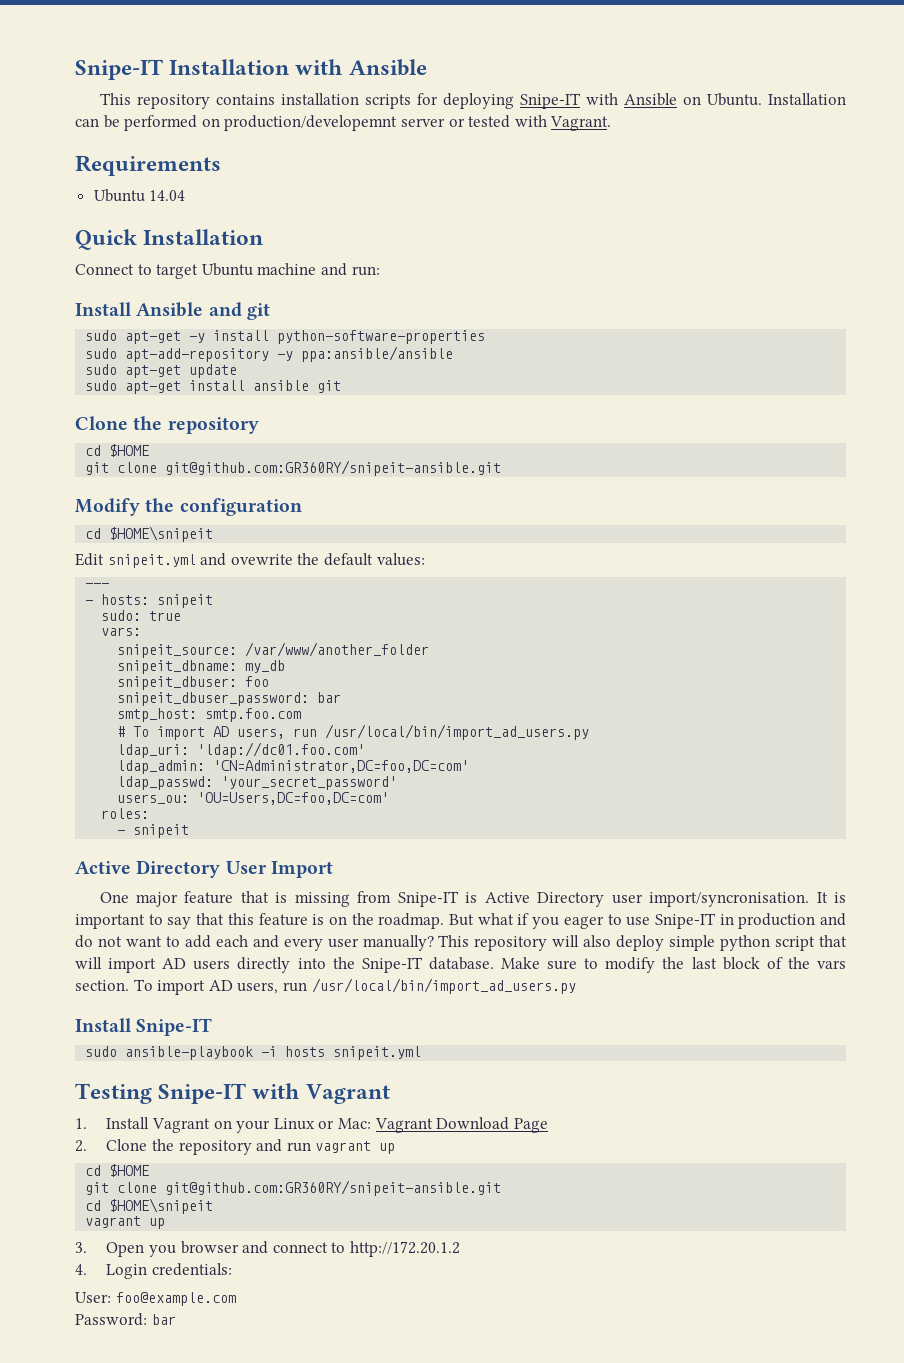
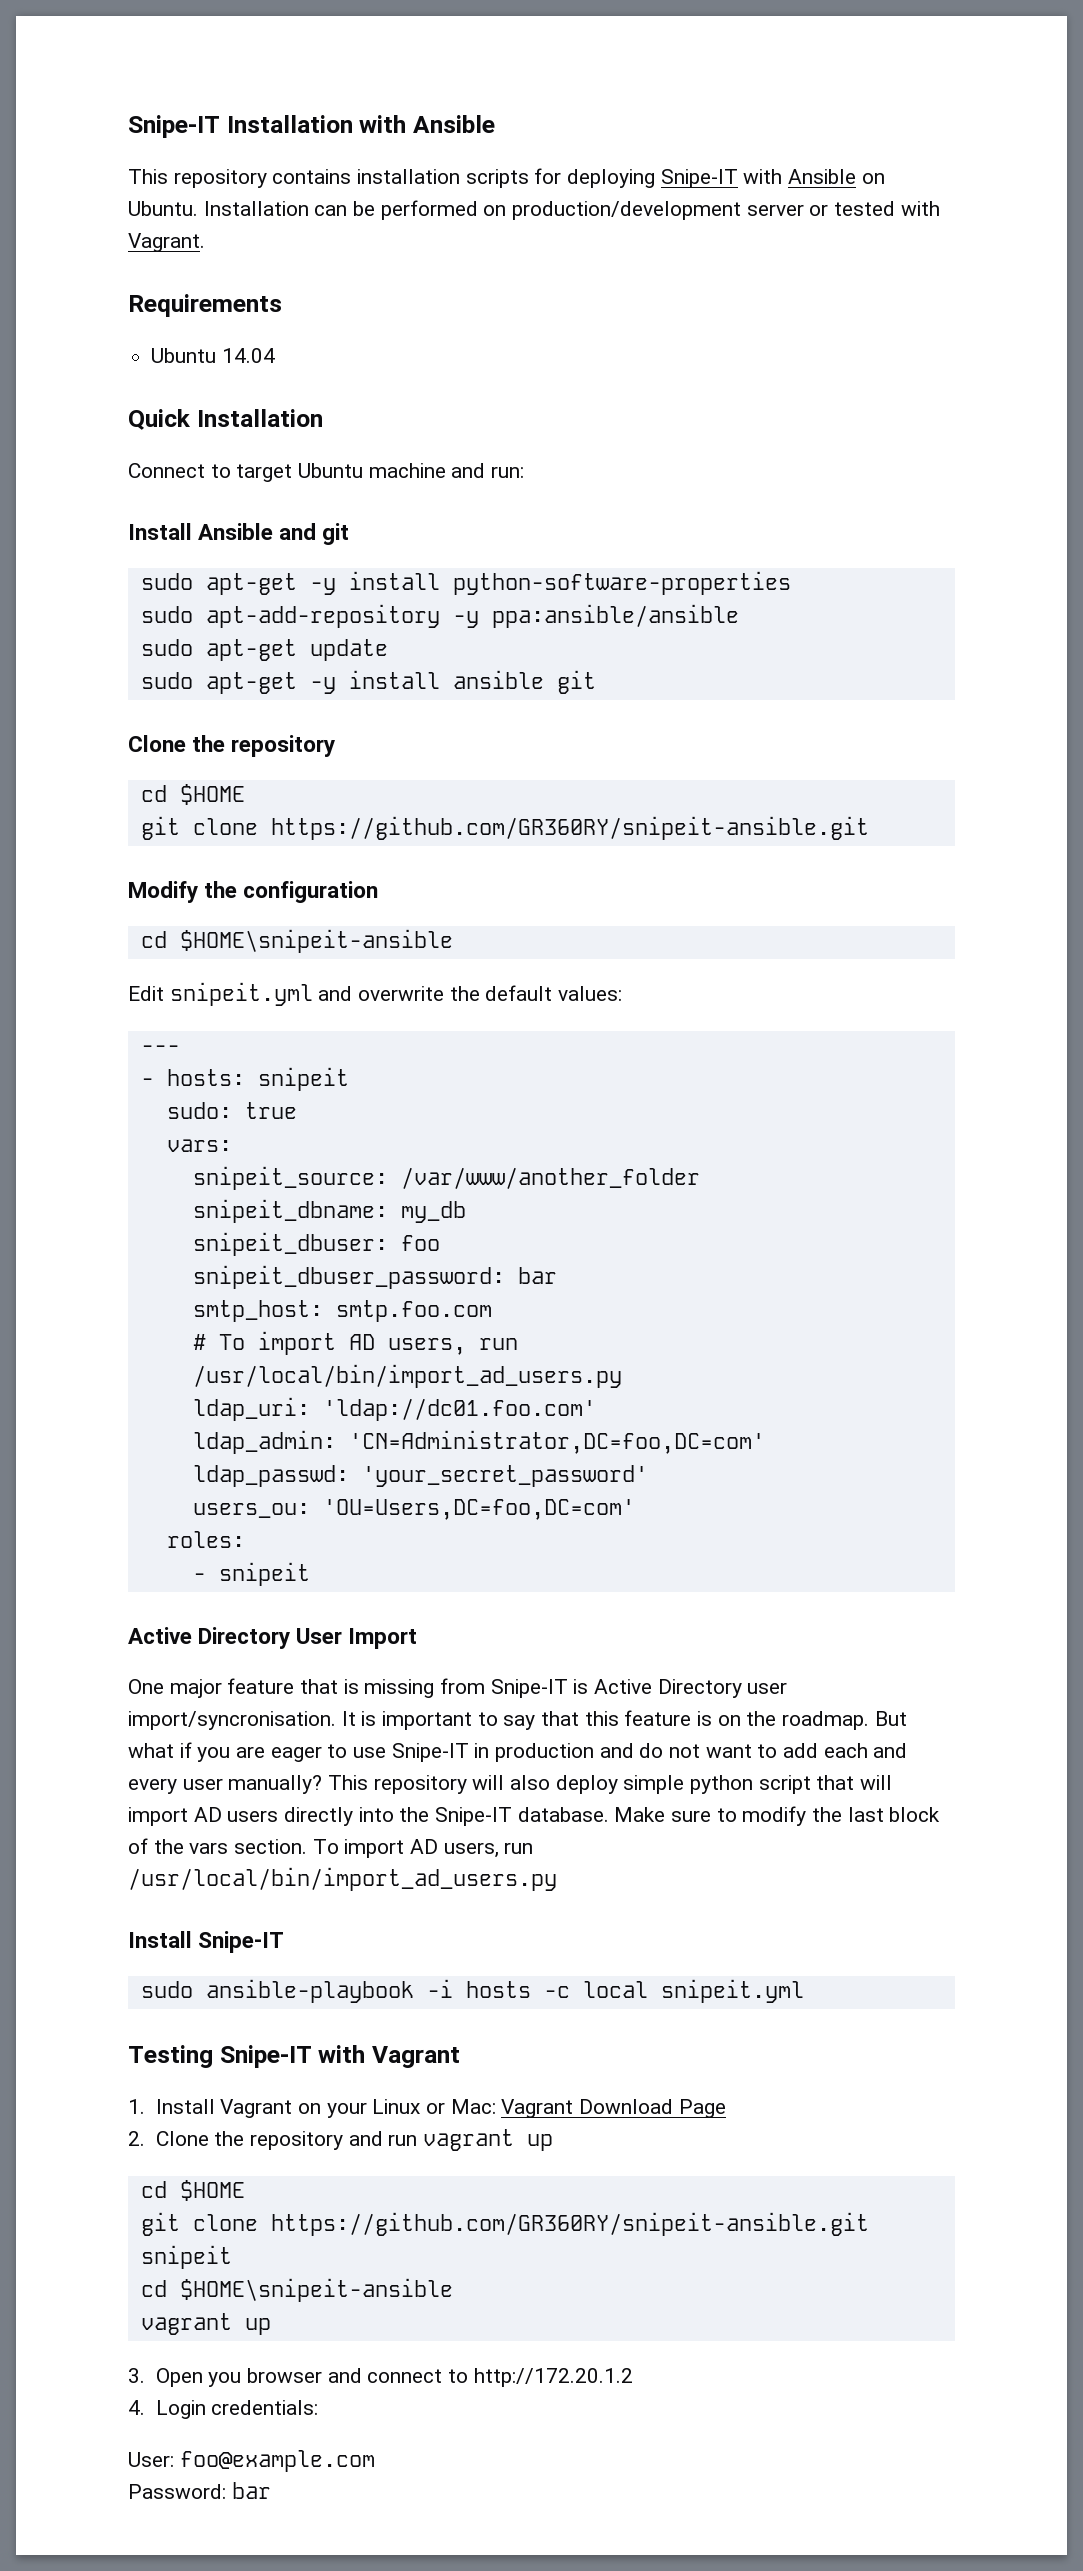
- Installation can be performed on production/developemnt server or tested with Vagrant.
+ Installation can be performed on production/development server or tested with Vagrant.
- sudo apt-get install ansible git
+ sudo apt-get -y install ansible git
  Clone the repository
  cd $HOME
- git clone git@github.com:GR360RY/snipeit-ansible.git
+ git clone https://github.com/GR360RY/snipeit-ansible.git
  Modify the configuration
- cd $HOME\snipeit
+ cd $HOME\snipeit-ansible
- Edit snipeit.yml and ovewrite the default values:
+ Edit snipeit.yml and overwrite the default values:
- But what if you eager to use Snipe-IT in production and do not want to add each and every user manually?
+ But what if you are eager to use Snipe-IT in production and do not want to add each and every user manually?
- sudo ansible-playbook -i hosts snipeit.yml
+ sudo ansible-playbook -i hosts -c local snipeit.yml
  2. Clone the repository and run vagrant up
  cd $HOME
- git clone git@github.com:GR360RY/snipeit-ansible.git
- cd $HOME\snipeit
+ git clone https://github.com/GR360RY/snipeit-ansible.git snipeit
+ cd $HOME\snipeit-ansible

